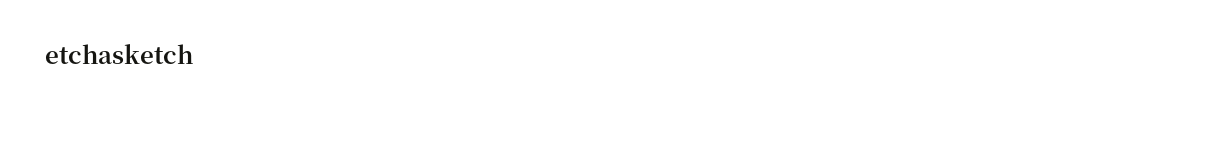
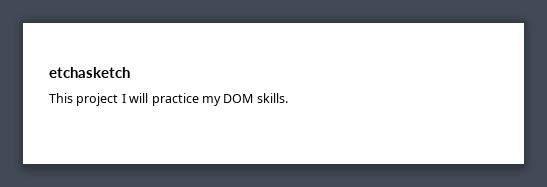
+ This project I will practice my DOM skills.

